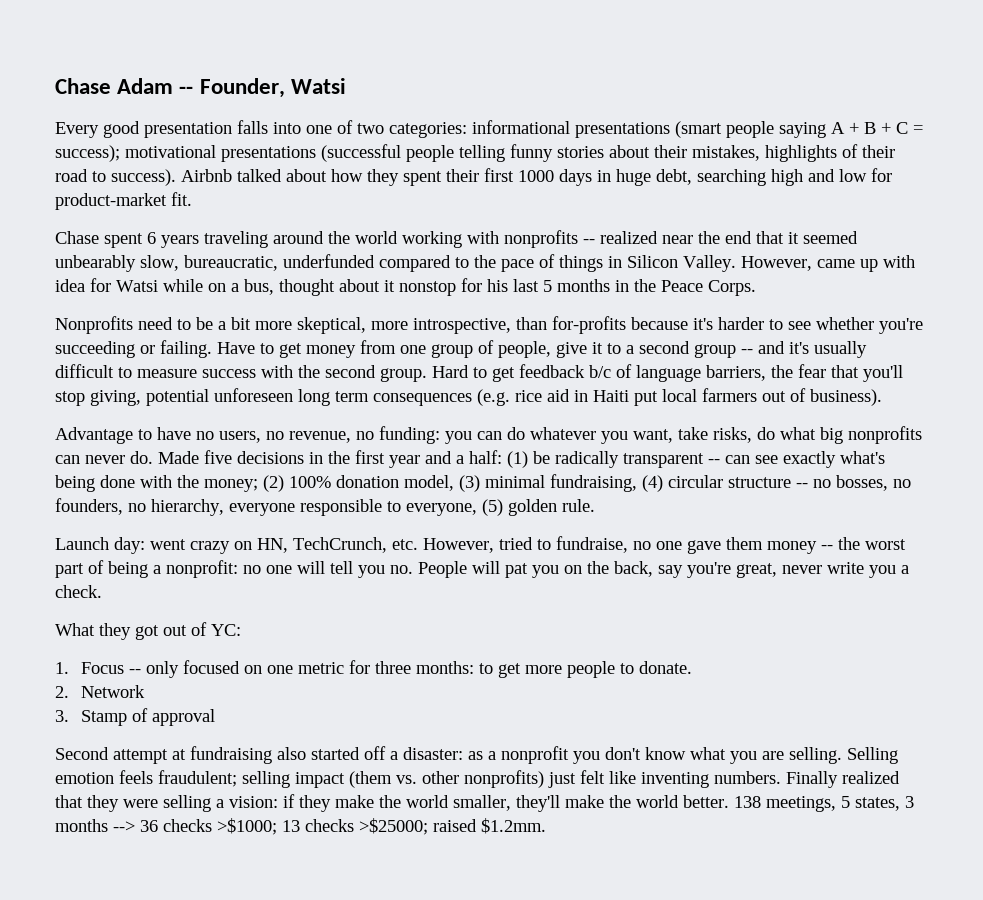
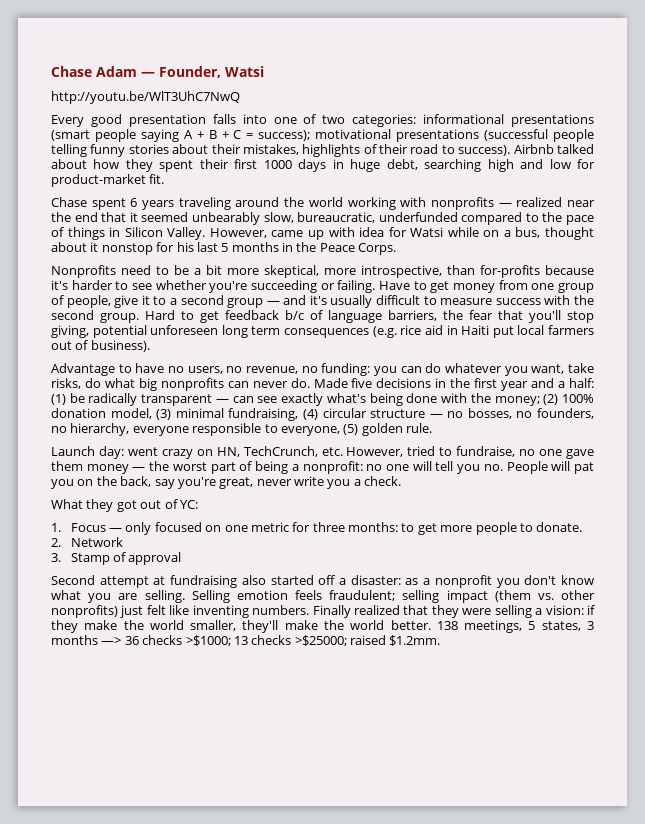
- Chase Adam -- Founder, Watsi
+ Chase Adam — Founder, Watsi
+ http://youtu.be/WlT3UhC7NwQ
- Chase spent 6 years traveling around the world working with nonprofits -- realized near the end that it seemed unbearably slow, bureaucratic, underfunded compared to the pace of things in Silicon Valley.
+ Chase spent 6 years traveling around the world working with nonprofits — realized near the end that it seemed unbearably slow, bureaucratic, underfunded compared to the pace of things in Silicon Valley.
- Have to get money from one group of people, give it to a second group -- and it's usually difficult to measure success with the second group.
+ Have to get money from one group of people, give it to a second group — and it's usually difficult to measure success with the second group.
- Made five decisions in the first year and a half: (1) be radically transparent -- can see exactly what's being done with the money; (2) 100% donation model, (3) minimal fundraising, (4) circular structure -- no bosses, no founders, no hierarchy, everyone responsible to everyone, (5) golden rule.
+ Made five decisions in the first year and a half: (1) be radically transparent — can see exactly what's being done with the money; (2) 100% donation model, (3) minimal fundraising, (4) circular structure — no bosses, no founders, no hierarchy, everyone responsible to everyone, (5) golden rule.
- Launch day: went crazy on HN, TechCrunch, etc. However, tried to fundraise, no one gave them money -- the worst part of being a nonprofit: no one will tell you no. People will pat you on the back, say you're great, never write you a check.
+ Launch day: went crazy on HN, TechCrunch, etc. However, tried to fundraise, no one gave them money — the worst part of being a nonprofit: no one will tell you no. People will pat you on the back, say you're great, never write you a check.
- 1. Focus -- only focused on one metric for three months: to get more people to donate.
+ 1. Focus — only focused on one metric for three months: to get more people to donate.
- 138 meetings, 5 states, 3 months --> 36 checks >$1000; 13 checks >$25000; raised $1.2mm.
+ 138 meetings, 5 states, 3 months —> 36 checks >$1000; 13 checks >$25000; raised $1.2mm.

